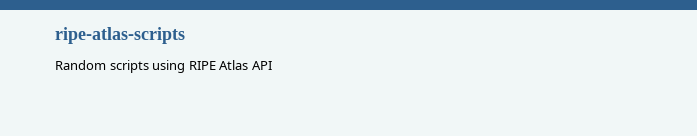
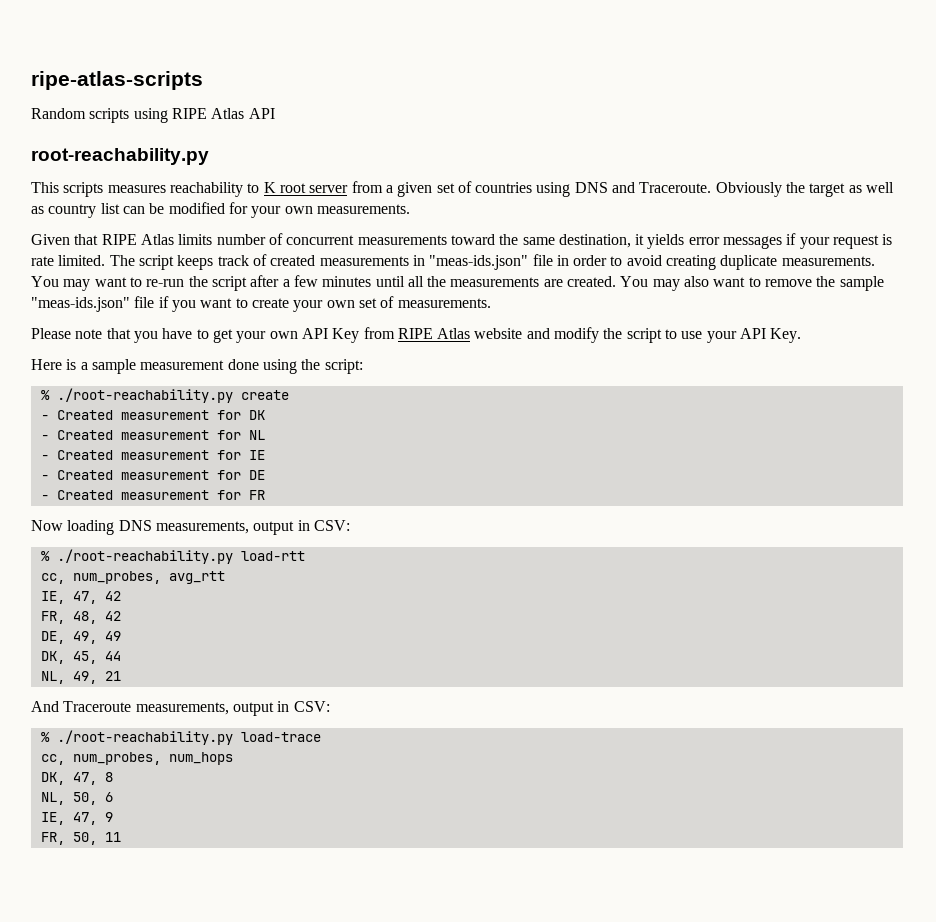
+ root-reachability.py
+ This scripts measures reachability to K root server from a given set of countries using DNS and Traceroute. Obviously the target as well as country list can be modified for your own measurements.
+ Given that RIPE Atlas limits number of concurrent measurements toward the same destination, it yields error messages if your request is rate limited. The script keeps track of created measurements in "meas-ids.json" file in order to avoid creating duplicate measurements. You may want to re-run the script after a few minutes until all the measurements are created. You may also want to remove the sample "meas-ids.json" file if you want to create your own set of measurements.
+ Please note that you have to get your own API Key from RIPE Atlas website and modify the script to use your API Key.
+ Here is a sample measurement done using the script:
+ % ./root-reachability.py create
+ - Created measurement for DK
+ - Created measurement for NL
+ - Created measurement for IE
+ - Created measurement for DE
+ - Created measurement for FR
+ Now loading DNS measurements, output in CSV:
+ % ./root-reachability.py load-rtt
+ cc, num_probes, avg_rtt
+ IE, 47, 42
+ FR, 48, 42
+ DE, 49, 49
+ DK, 45, 44
+ NL, 49, 21
+ And Traceroute measurements, output in CSV:
+ % ./root-reachability.py load-trace
+ cc, num_probes, num_hops
+ DK, 47, 8
+ NL, 50, 6
+ IE, 47, 9
+ FR, 50, 11

